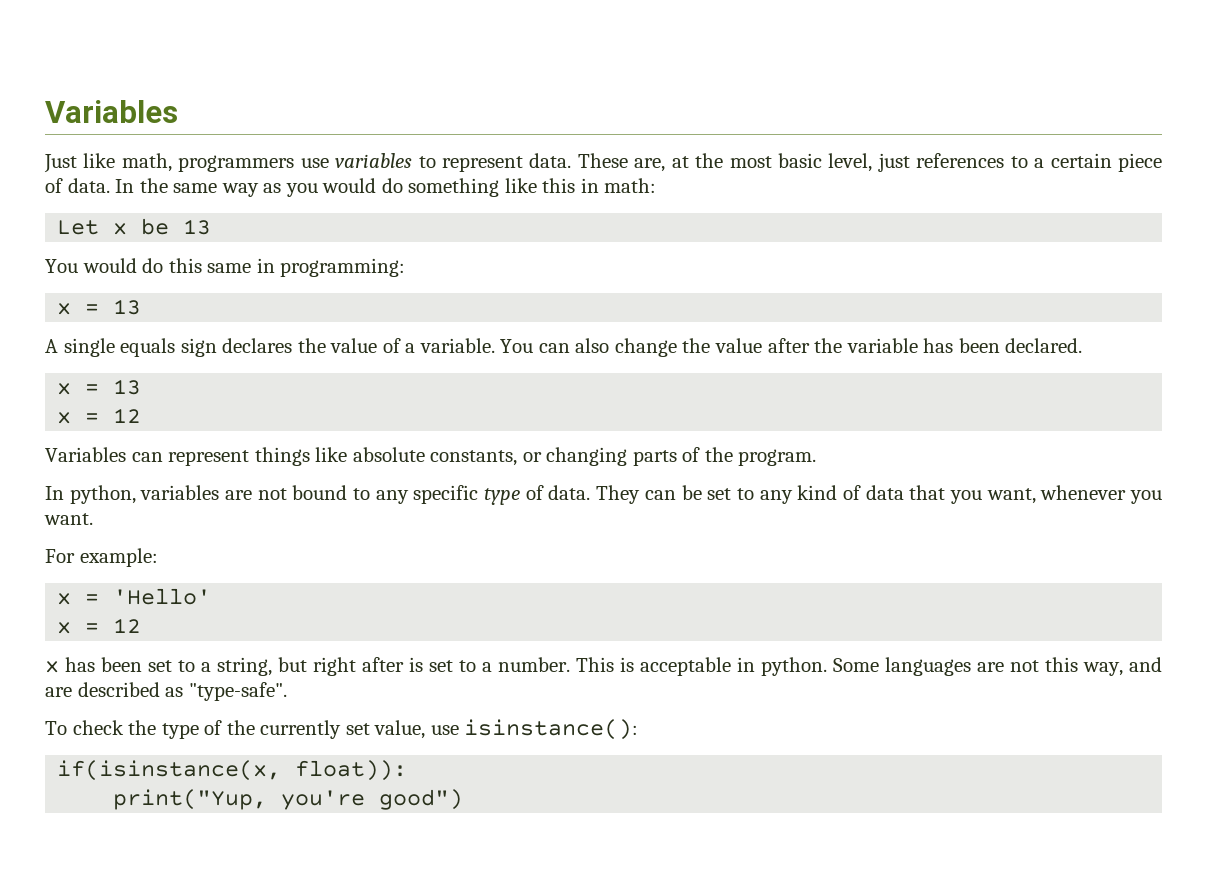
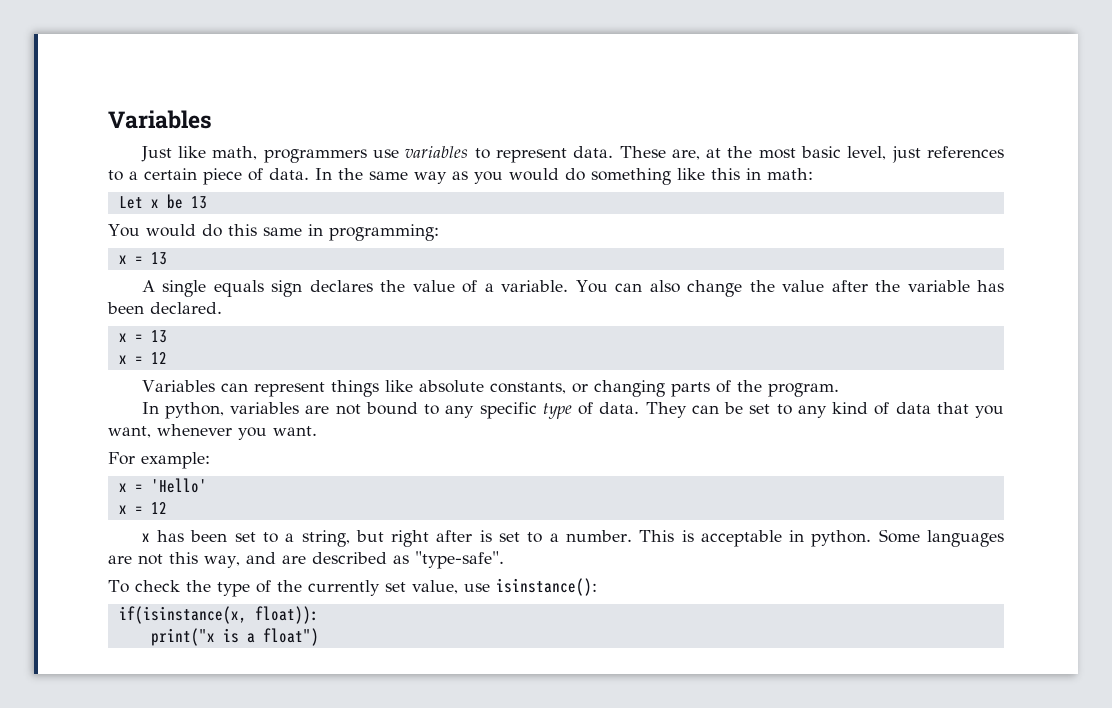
- print("Yup, you're good")
+ print("x is a float")

